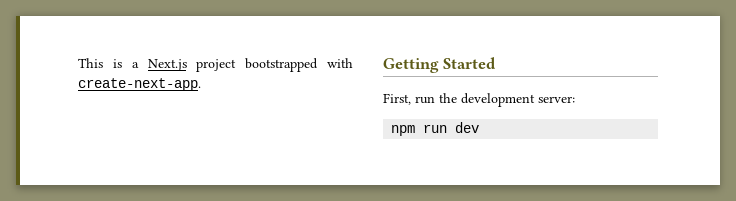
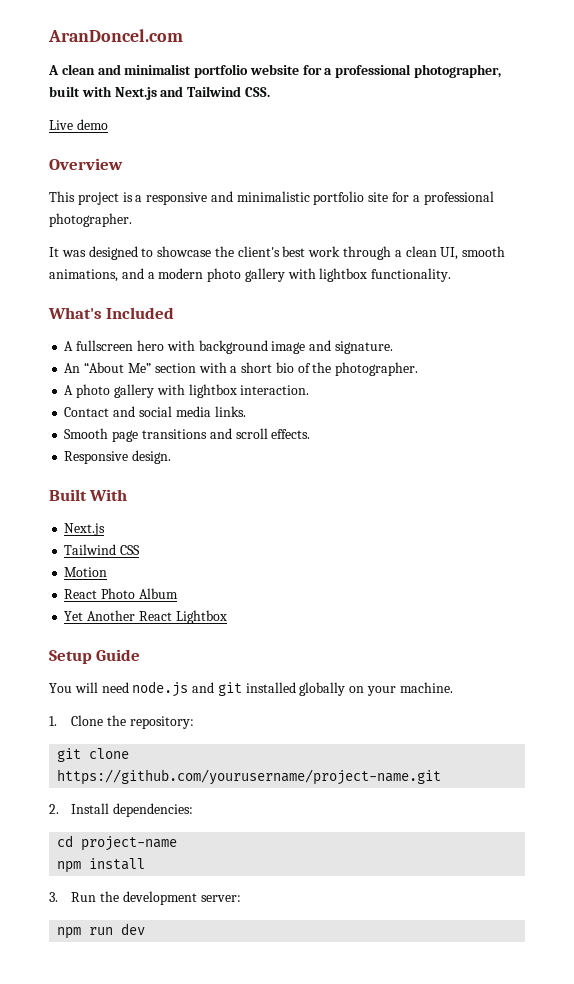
- This is a Next.js project bootstrapped with create-next-app.
- Getting Started
- First, run the development server:
+ AranDoncel.com
+ A clean and minimalist portfolio website for a professional photographer, built with Next.js and Tailwind CSS.
+ Live demo
+ Overview
+ This project is a responsive and minimalistic portfolio site for a professional photographer.
+ It was designed to showcase the client's best work through a clean UI, smooth animations, and a modern photo gallery with lightbox functionality.
+ What's Included
+ A fullscreen hero with background image and signature.
+ An “About Me” section with a short bio of the photographer.
+ A photo gallery with lightbox interaction.
+ Contact and social media links.
+ Smooth page transitions and scroll effects.
+ Responsive design.
+ Built With
+ Next.js
+ Tailwind CSS
+ Motion
+ React Photo Album
+ Yet Another React Lightbox
+ Setup Guide
+ You will need node.js and git installed globally on your machine.
+ 1. Clone the repository:
+ git clone https://github.com/yourusername/project-name.git
+ 2. Install dependencies:
+ cd project-name
+ npm install
+ 3. Run the development server:

